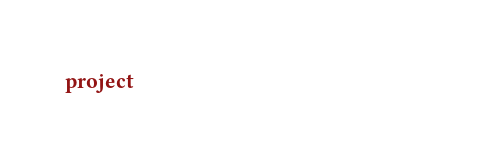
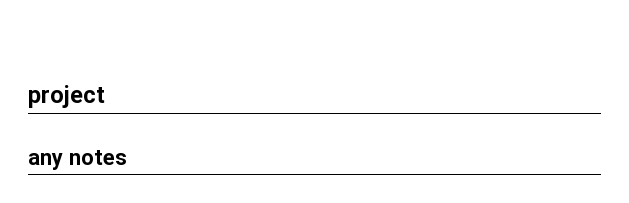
+ any notes

